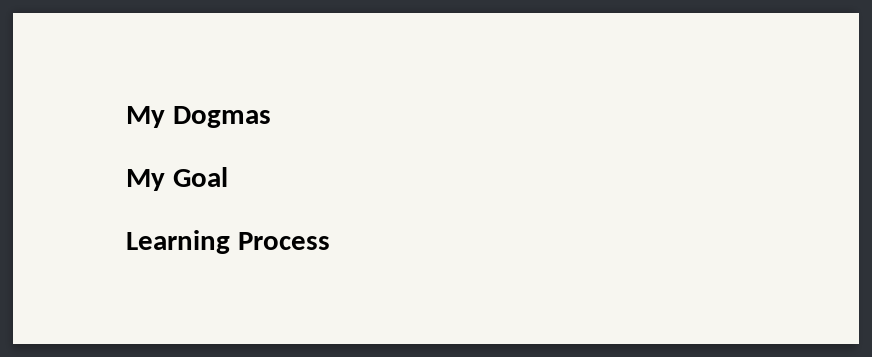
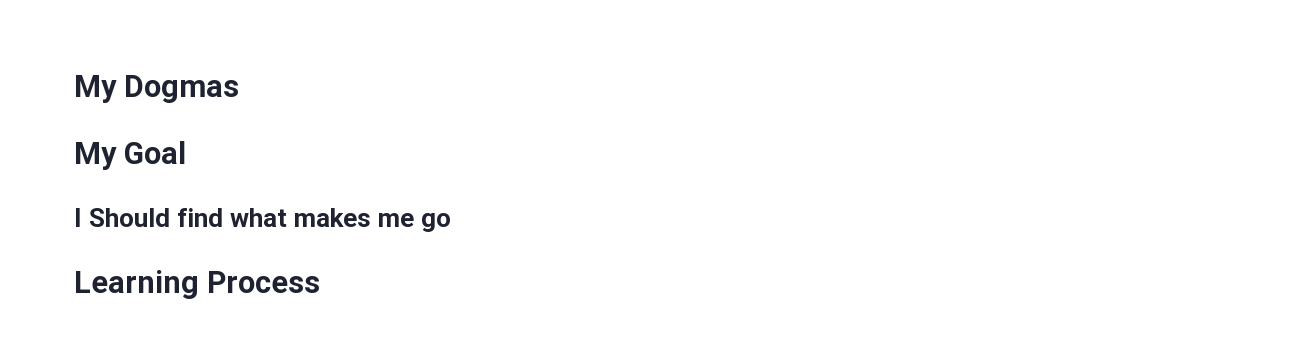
+ I Should find what makes me go

